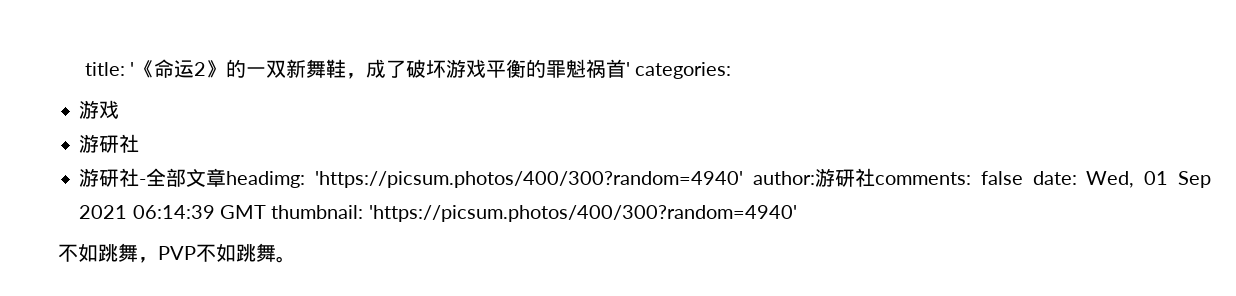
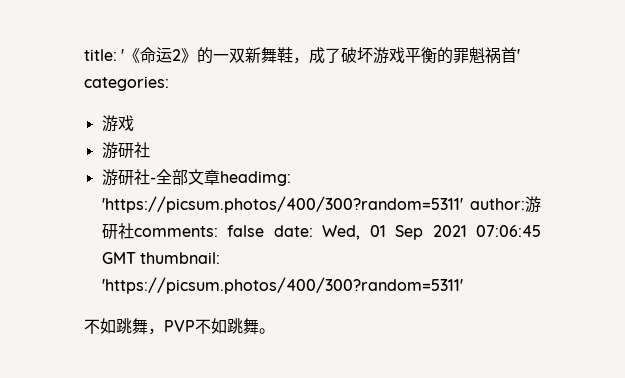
- 游研社-全部文章headimg: 'https://picsum.photos/400/300?random=4940' author:游研社comments: false date: Wed, 01 Sep 2021 06:14:39 GMT thumbnail: 'https://picsum.photos/400/300?random=4940'
+ 游研社-全部文章headimg: 'https://picsum.photos/400/300?random=5311' author:游研社comments: false date: Wed, 01 Sep 2021 07:06:45 GMT thumbnail: 'https://picsum.photos/400/300?random=5311'

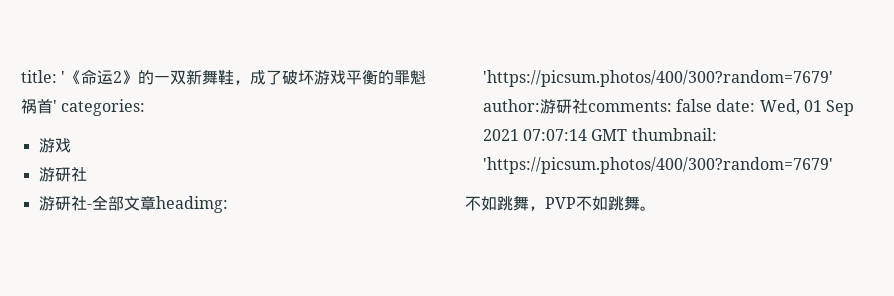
- 游研社-全部文章headimg: 'https://picsum.photos/400/300?random=5311' author:游研社comments: false date: Wed, 01 Sep 2021 07:06:45 GMT thumbnail: 'https://picsum.photos/400/300?random=5311'
+ 游研社-全部文章headimg: 'https://picsum.photos/400/300?random=7679' author:游研社comments: false date: Wed, 01 Sep 2021 07:07:14 GMT thumbnail: 'https://picsum.photos/400/300?random=7679'

